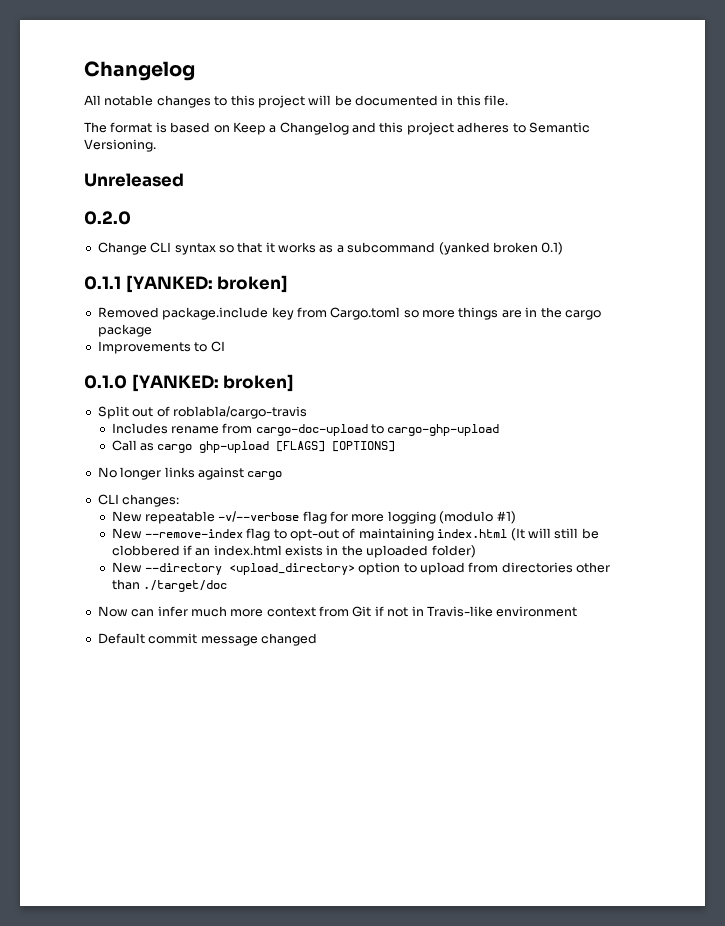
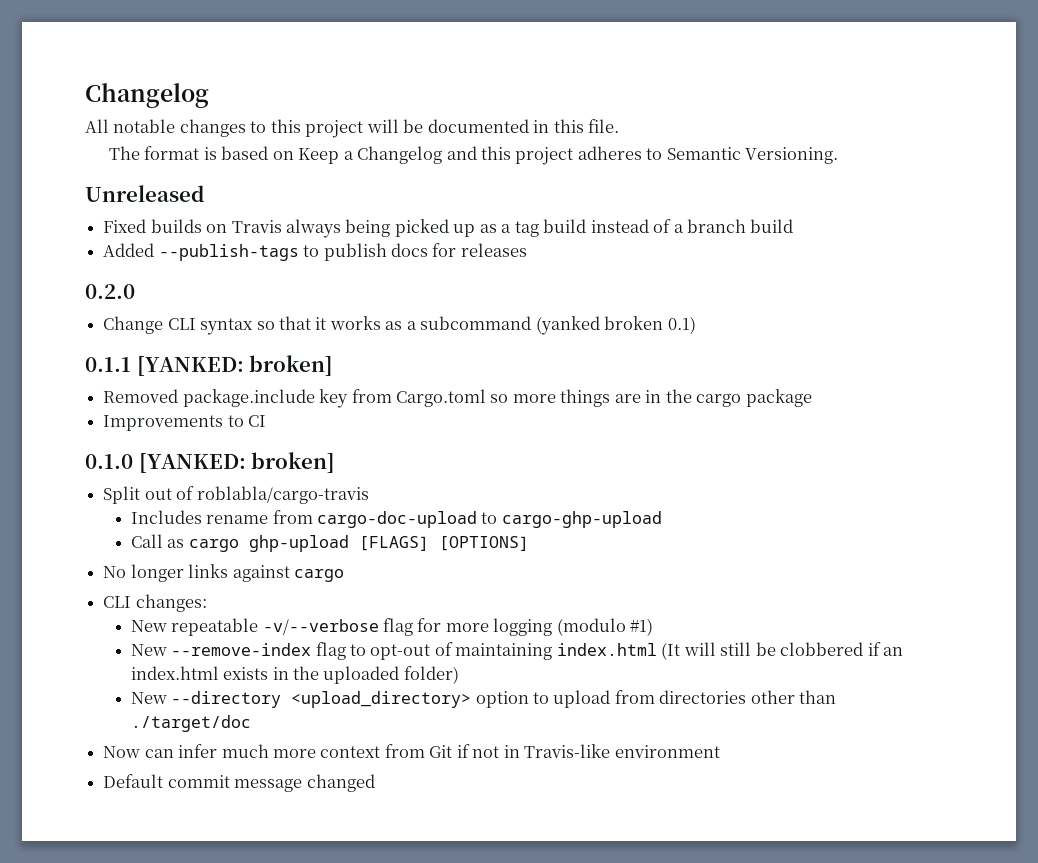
+ Fixed builds on Travis always being picked up as a tag build instead of a branch build
+ Added --publish-tags to publish docs for releases

